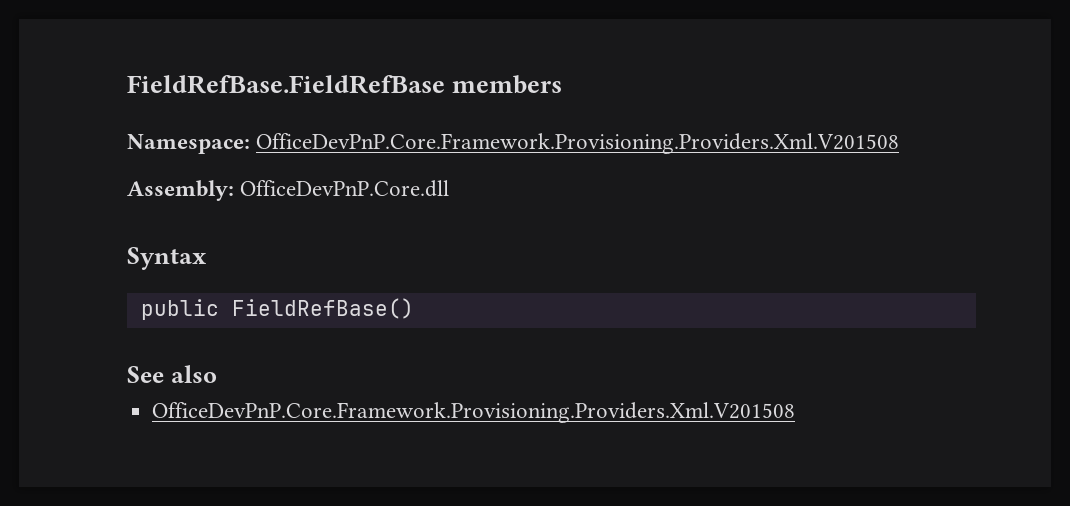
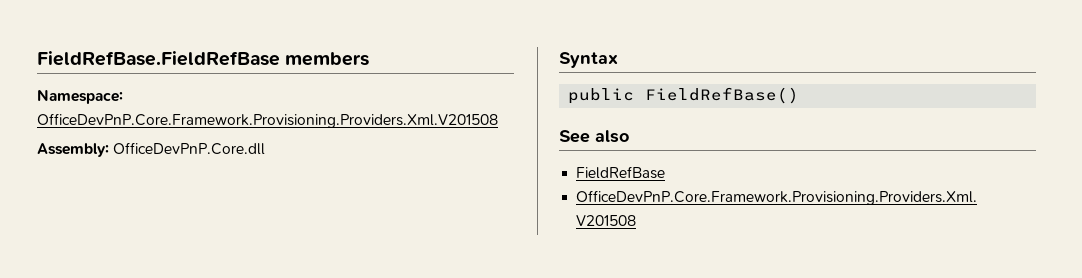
+ FieldRefBase

